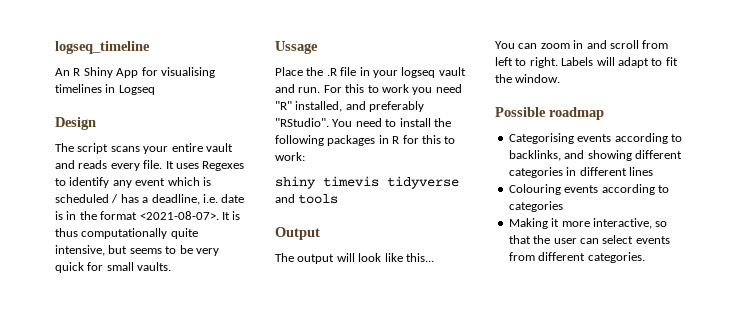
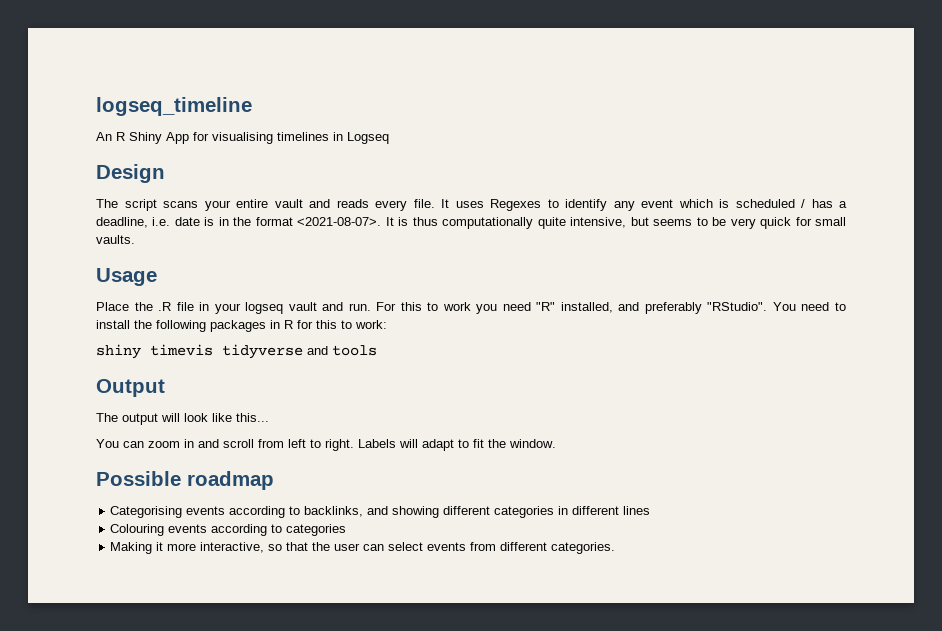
- Ussage
+ Usage

